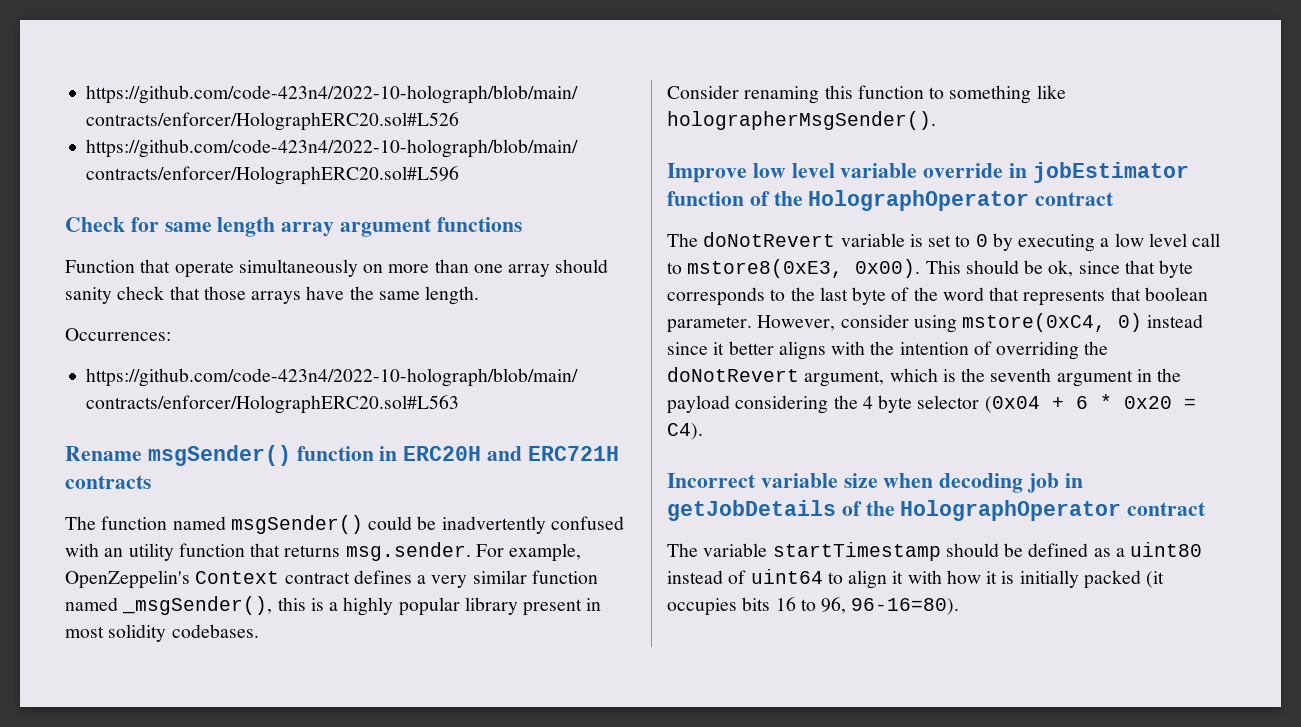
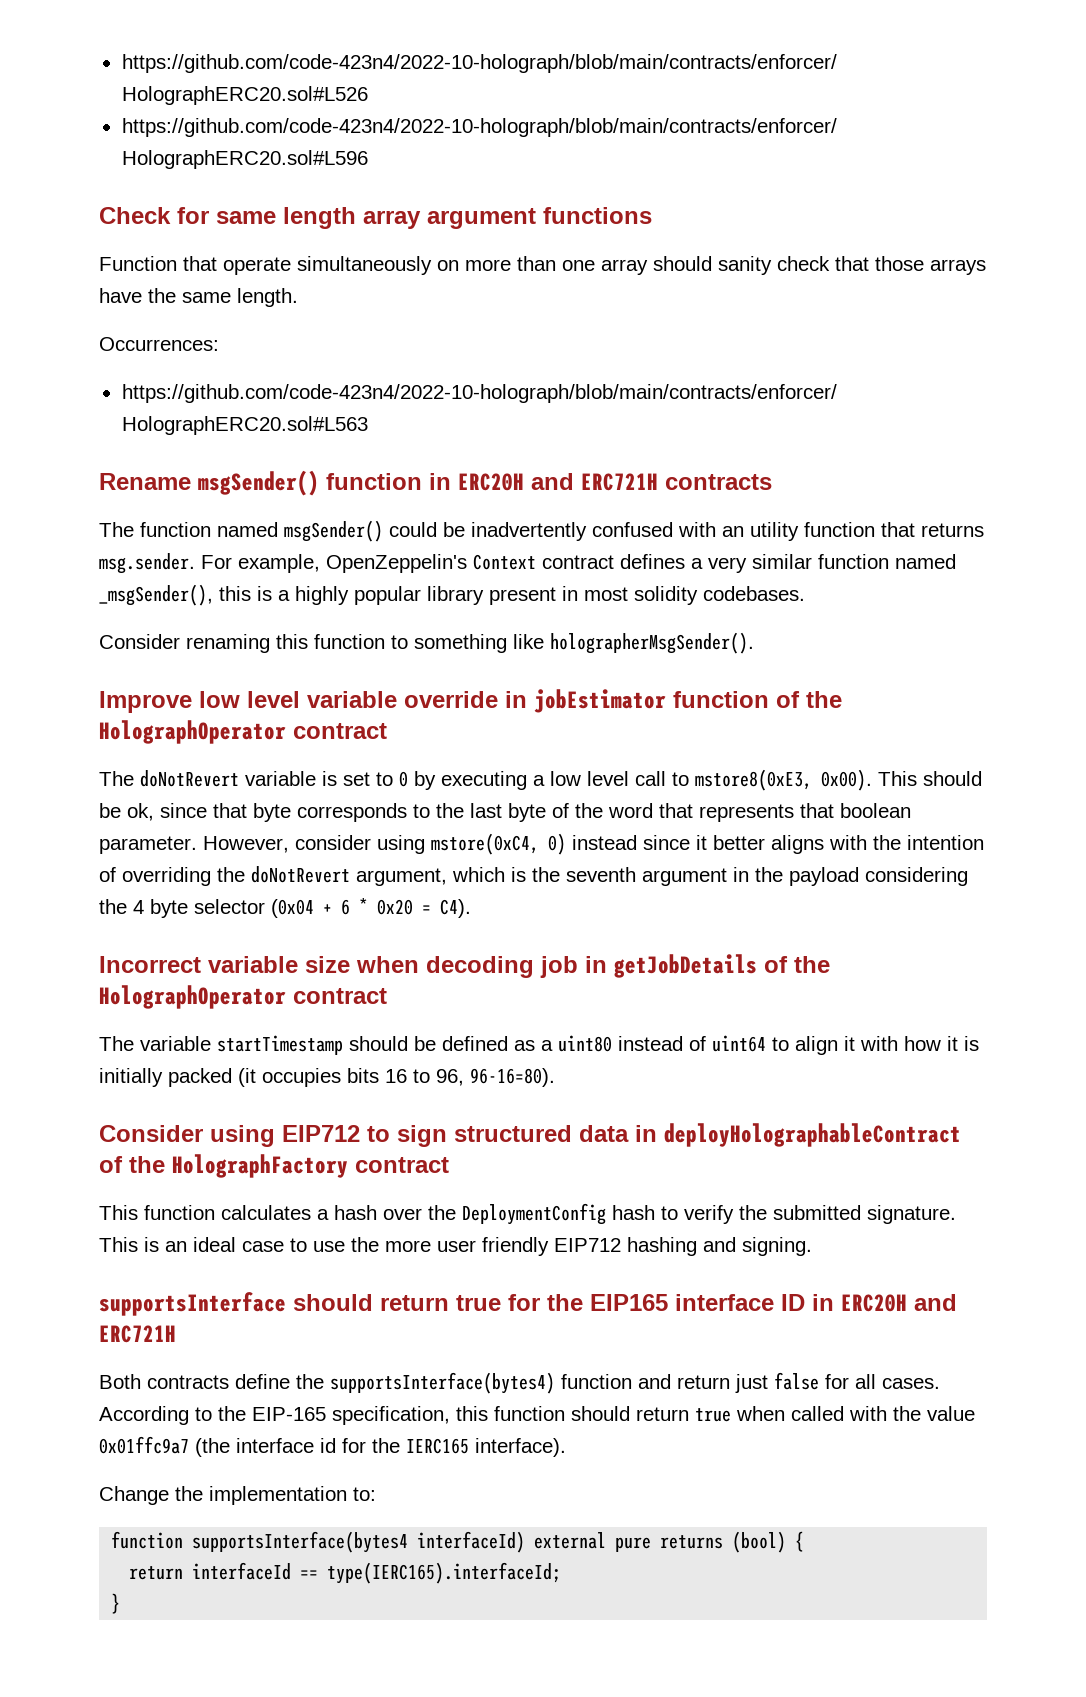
+ Consider using EIP712 to sign structured data in deployHolographableContract of the HolographFactory contract
+ This function calculates a hash over the DeploymentConfig hash to verify the submitted signature. This is an ideal case to use the more user friendly EIP712 hashing and signing.
+ supportsInterface should return true for the EIP165 interface ID in ERC20H and ERC721H
+ Both contracts define the supportsInterface(bytes4) function and return just false for all cases. According to the EIP-165 specification, this function should return true when called with the value 0x01ffc9a7 (the interface id for the IERC165 interface).
+ Change the implementation to:
+ function supportsInterface(bytes4 interfaceId) external pure returns (bool) {
+ return interfaceId == type(IERC165).interfaceId;
+ }

